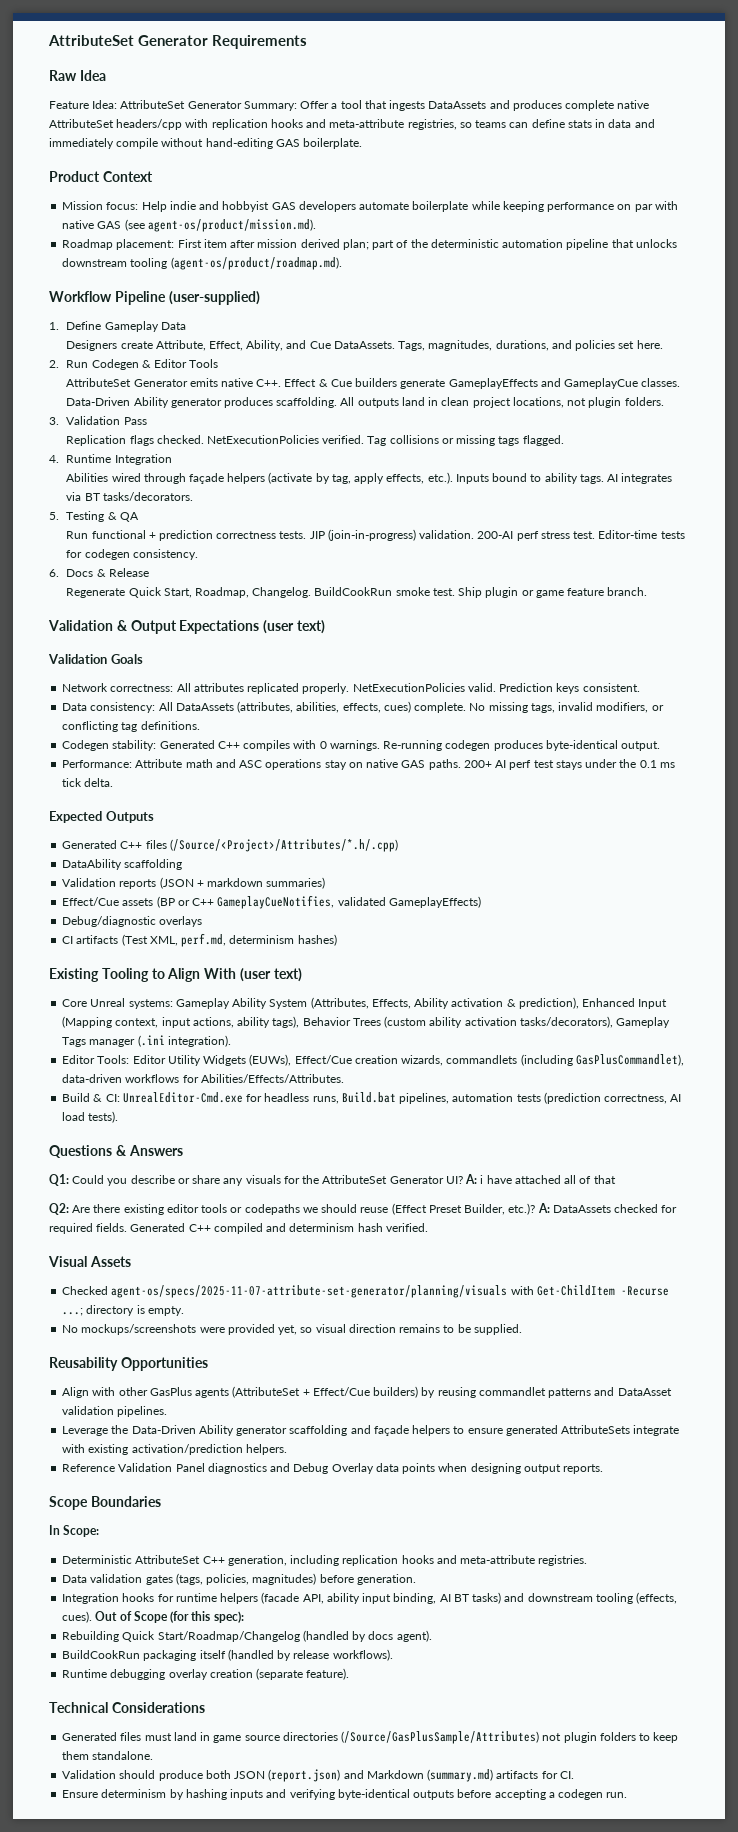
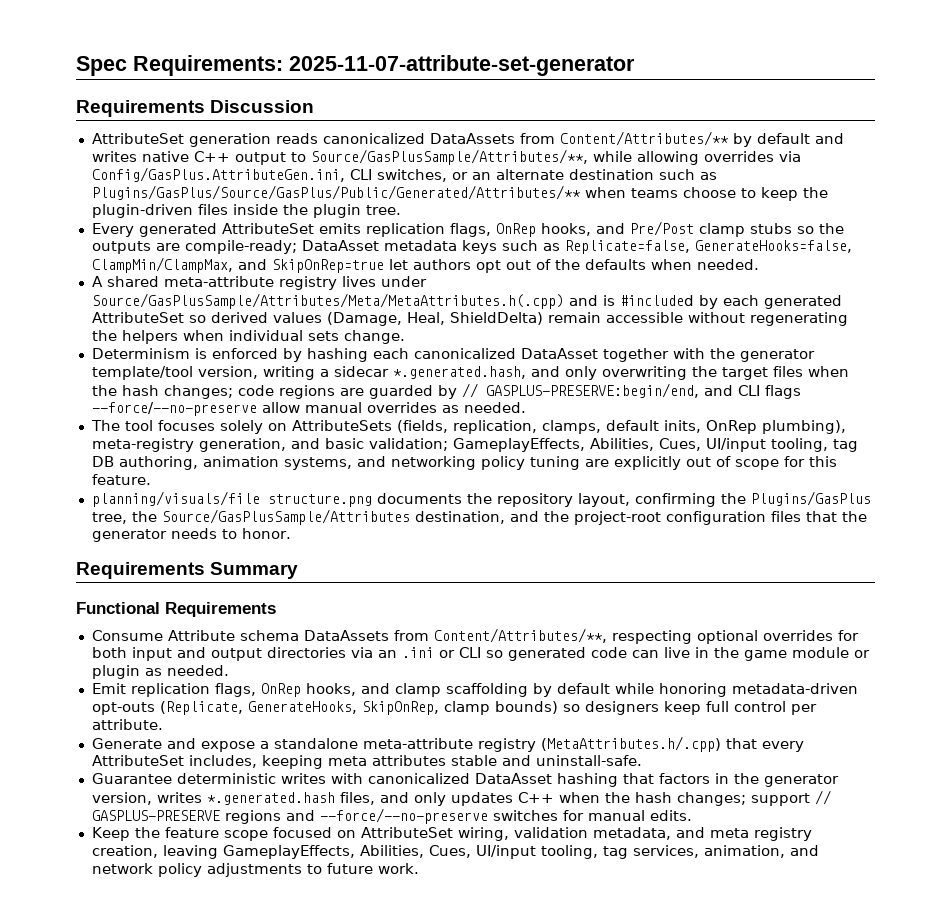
- AttributeSet Generator Requirements
- Raw Idea
- Feature Idea: AttributeSet Generator Summary: Offer a tool that ingests DataAssets and produces complete native AttributeSet headers/cpp with replication hooks and meta-attribute registries, so teams can define stats in data and immediately compile without hand-editing GAS boilerplate.
- Product Context
- Mission focus: Help indie and hobbyist GAS developers automate boilerplate while keeping performance on par with native GAS (see agent-os/product/mission.md).
- Roadmap placement: First item after mission derived plan; part of the deterministic automation pipeline that unlocks downstream tooling (agent-os/product/roadmap.md).
- Workflow Pipeline (user-supplied)
- 1. Define Gameplay Data
- Designers create Attribute, Effect, Ability, and Cue DataAssets. Tags, magnitudes, durations, and policies set here.
- 2. Run Codegen & Editor Tools
- AttributeSet Generator emits native C++. Effect & Cue builders generate GameplayEffects and GameplayCue classes. Data-Driven Ability generator produces scaffolding. All outputs land in clean project locations, not plugin folders.
- 3. Validation Pass
- Replication flags checked. NetExecutionPolicies verified. Tag collisions or missing tags flagged.
- 4. Runtime Integration
- Abilities wired through façade helpers (activate by tag, apply effects, etc.). Inputs bound to ability tags. AI integrates via BT tasks/decorators.
- 5. Testing & QA
- Run functional + prediction correctness tests. JIP (join-in-progress) validation. 200-AI perf stress test. Editor-time tests for codegen consistency.
- 6. Docs & Release
- Regenerate Quick Start, Roadmap, Changelog. BuildCookRun smoke test. Ship plugin or game feature branch.
- Validation & Output Expectations (user text)
- Validation Goals
- Network correctness: All attributes replicated properly. NetExecutionPolicies valid. Prediction keys consistent.
- Data consistency: All DataAssets (attributes, abilities, effects, cues) complete. No missing tags, invalid modifiers, or conflicting tag definitions.
- Codegen stability: Generated C++ compiles with 0 warnings. Re-running codegen produces byte-identical output.
- Performance: Attribute math and ASC operations stay on native GAS paths. 200+ AI perf test stays under the 0.1 ms tick delta.
- Expected Outputs
- Generated C++ files (/Source/<Project>/Attributes/*.h/.cpp)
- DataAbility scaffolding
- Validation reports (JSON + markdown summaries)
- Effect/Cue assets (BP or C++ GameplayCueNotifies, validated GameplayEffects)
- Debug/diagnostic overlays
- CI artifacts (Test XML, perf.md, determinism hashes)
- Existing Tooling to Align With (user text)
- Core Unreal systems: Gameplay Ability System (Attributes, Effects, Ability activation & prediction), Enhanced Input (Mapping context, input actions, ability tags), Behavior Trees (custom ability activation tasks/decorators), Gameplay Tags manager (.ini integration).
- Editor Tools: Editor Utility Widgets (EUWs), Effect/Cue creation wizards, commandlets (including GasPlusCommandlet), data-driven workflows for Abilities/Effects/Attributes.
- Build & CI: UnrealEditor-Cmd.exe for headless runs, Build.bat pipelines, automation tests (prediction correctness, AI load tests).
- Questions & Answers
- Q1: Could you describe or share any visuals for the AttributeSet Generator UI? A: i have attached all of that
- Q2: Are there existing editor tools or codepaths we should reuse (Effect Preset Builder, etc.)? A: DataAssets checked for required fields. Generated C++ compiled and determinism hash verified.
- Visual Assets
- Checked agent-os/specs/2025-11-07-attribute-set-generator/planning/visuals with Get-ChildItem -Recurse ...; directory is empty.
- No mockups/screenshots were provided yet, so visual direction remains to be supplied.
- Reusability Opportunities
- Align with other GasPlus agents (AttributeSet + Effect/Cue builders) by reusing commandlet patterns and DataAsset validation pipelines.
- Leverage the Data-Driven Ability generator scaffolding and façade helpers to ensure generated AttributeSets integrate with existing activation/prediction helpers.
- Reference Validation Panel diagnostics and Debug Overlay data points when designing output reports.
- Scope Boundaries
- In Scope:
- Deterministic AttributeSet C++ generation, including replication hooks and meta-attribute registries.
- Data validation gates (tags, policies, magnitudes) before generation.
- Integration hooks for runtime helpers (facade API, ability input binding, AI BT tasks) and downstream tooling (effects, cues). Out of Scope (for this spec):
- Rebuilding Quick Start/Roadmap/Changelog (handled by docs agent).
- BuildCookRun packaging itself (handled by release workflows).
- Runtime debugging overlay creation (separate feature).
- Technical Considerations
- Generated files must land in game source directories (/Source/GasPlusSample/Attributes) not plugin folders to keep them standalone.
- Validation should produce both JSON (report.json) and Markdown (summary.md) artifacts for CI.
- Ensure determinism by hashing inputs and verifying byte-identical outputs before accepting a codegen run.
+ Spec Requirements: 2025-11-07-attribute-set-generator
+ Requirements Discussion
+ AttributeSet generation reads canonicalized DataAssets from Content/Attributes/** by default and writes native C++ output to Source/GasPlusSample/Attributes/**, while allowing overrides via Config/GasPlus.AttributeGen.ini, CLI switches, or an alternate destination such as Plugins/GasPlus/Source/GasPlus/Public/Generated/Attributes/** when teams choose to keep the plugin-driven files inside the plugin tree.
+ Every generated AttributeSet emits replication flags, OnRep hooks, and Pre/Post clamp stubs so the outputs are compile-ready; DataAsset metadata keys such as Replicate=false, GenerateHooks=false, ClampMin/ClampMax, and SkipOnRep=true let authors opt out of the defaults when needed.
+ A shared meta-attribute registry lives under Source/GasPlusSample/Attributes/Meta/MetaAttributes.h(.cpp) and is #included by each generated AttributeSet so derived values (Damage, Heal, ShieldDelta) remain accessible without regenerating the helpers when individual sets change.
+ Determinism is enforced by hashing each canonicalized DataAsset together with the generator template/tool version, writing a sidecar *.generated.hash, and only overwriting the target files when the hash changes; code regions are guarded by // GASPLUS-PRESERVE:begin/end, and CLI flags --force/--no-preserve allow manual overrides as needed.
+ The tool focuses solely on AttributeSets (fields, replication, clamps, default inits, OnRep plumbing), meta-registry generation, and basic validation; GameplayEffects, Abilities, Cues, UI/input tooling, tag DB authoring, animation systems, and networking policy tuning are explicitly out of scope for this feature.
+ planning/visuals/file structure.png documents the repository layout, confirming the Plugins/GasPlus tree, the Source/GasPlusSample/Attributes destination, and the project-root configuration files that the generator needs to honor.
+ Requirements Summary
+ Functional Requirements
+ Consume Attribute schema DataAssets from Content/Attributes/**, respecting optional overrides for both input and output directories via an .ini or CLI so generated code can live in the game module or plugin as needed.
+ Emit replication flags, OnRep hooks, and clamp scaffolding by default while honoring metadata-driven opt-outs (Replicate, GenerateHooks, SkipOnRep, clamp bounds) so designers keep full control per attribute.
+ Generate and expose a standalone meta-attribute registry (MetaAttributes.h/.cpp) that every AttributeSet includes, keeping meta attributes stable and uninstall-safe.
+ Guarantee deterministic writes with canonicalized DataAsset hashing that factors in the generator version, writes *.generated.hash files, and only updates C++ when the hash changes; support // GASPLUS-PRESERVE regions and --force/--no-preserve switches for manual edits.
+ Keep the feature scope focused on AttributeSet wiring, validation metadata, and meta registry creation, leaving GameplayEffects, Abilities, Cues, UI/input tooling, tag services, animation, and network policy adjustments to future work.

